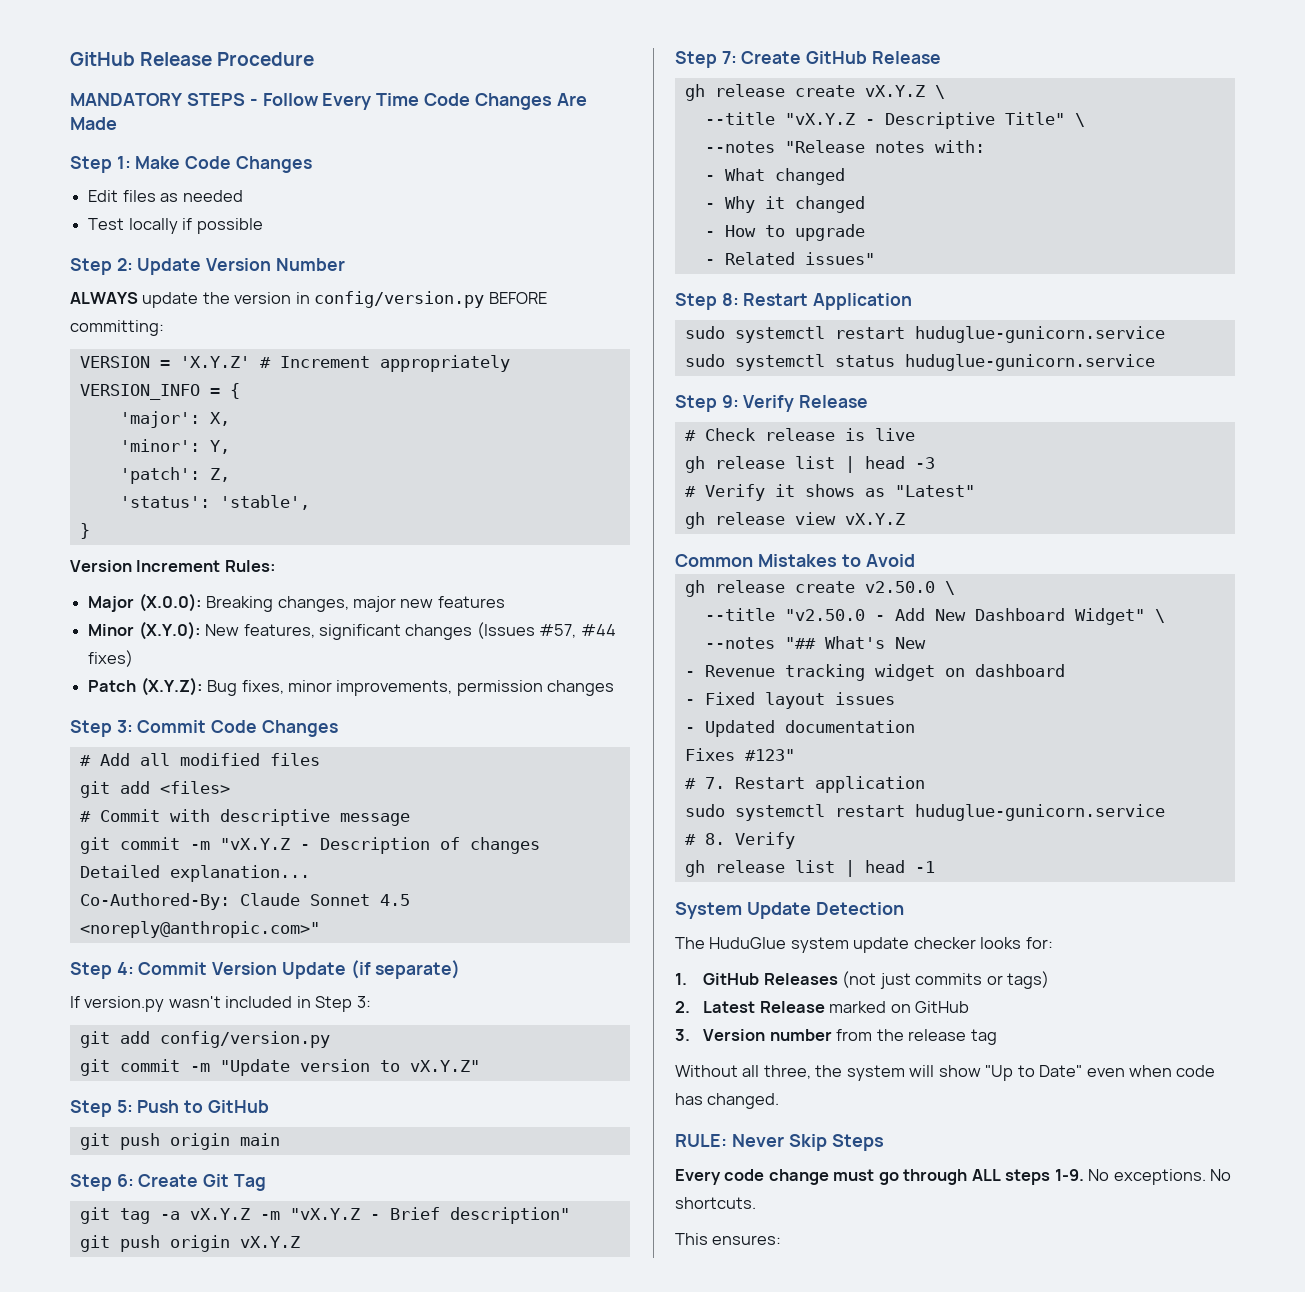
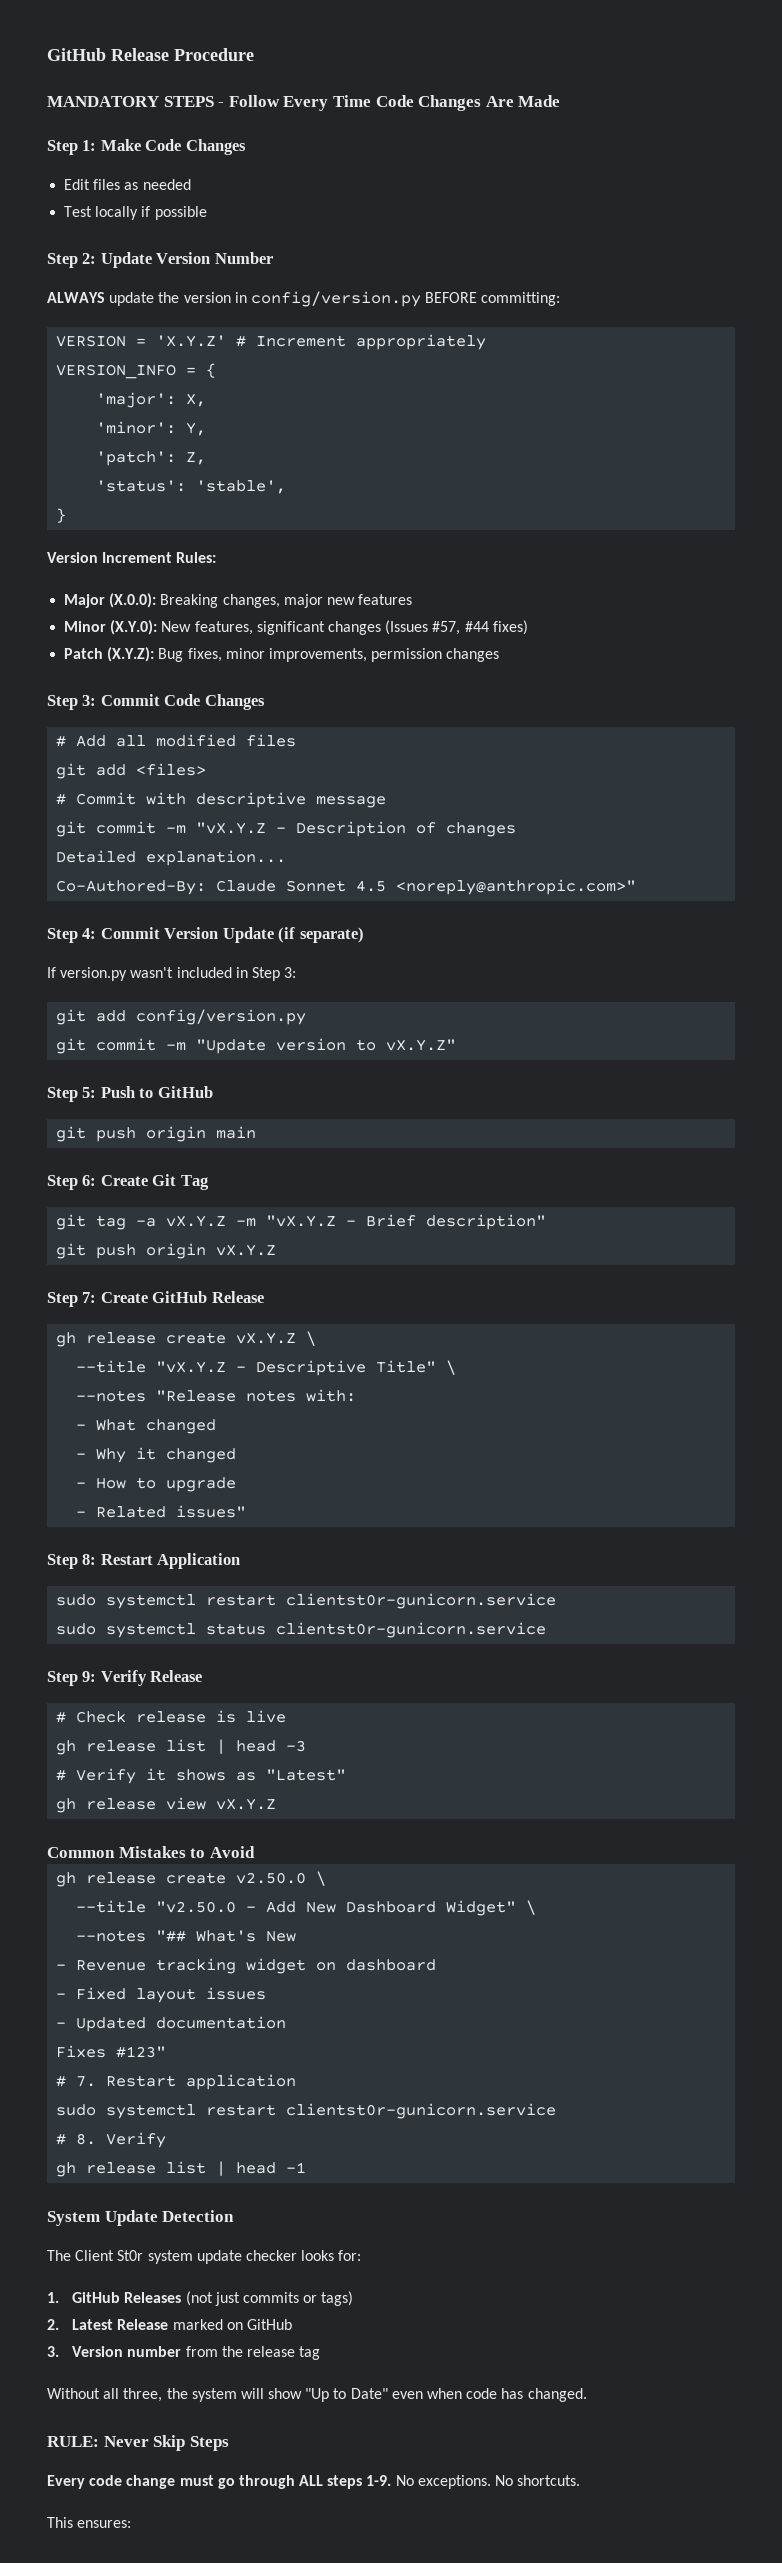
  Step 8: Restart Application
- sudo systemctl restart huduglue-gunicorn.service
+ sudo systemctl restart clientst0r-gunicorn.service
- sudo systemctl status huduglue-gunicorn.service
+ sudo systemctl status clientst0r-gunicorn.service
  # 7. Restart application
- sudo systemctl restart huduglue-gunicorn.service
+ sudo systemctl restart clientst0r-gunicorn.service
- The HuduGlue system update checker looks for:
+ The Client St0r system update checker looks for:

